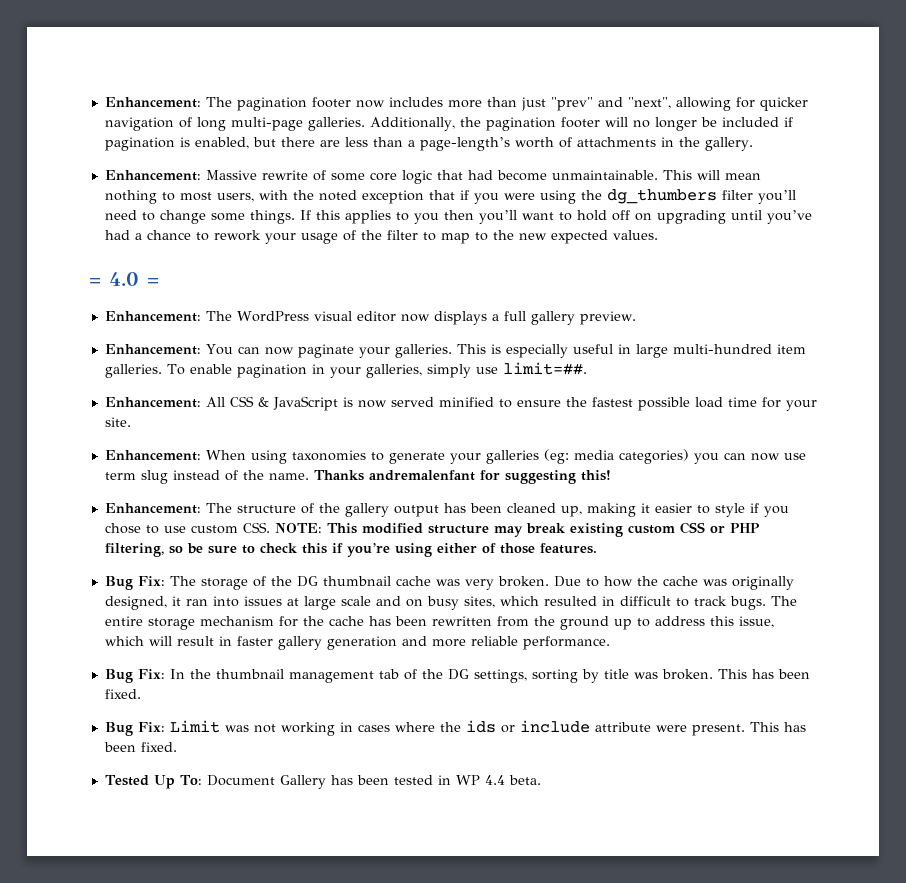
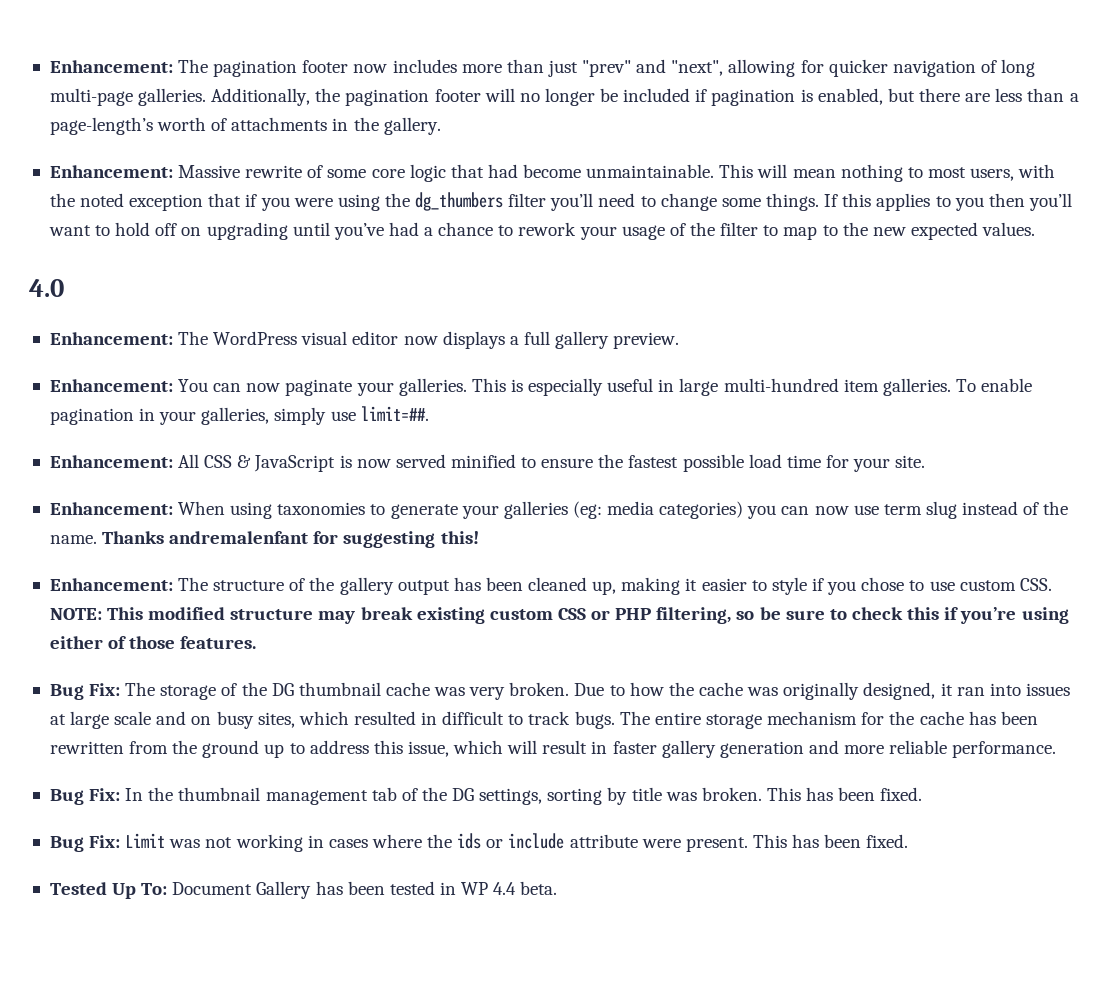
- = 4.0 =
+ 4.0

